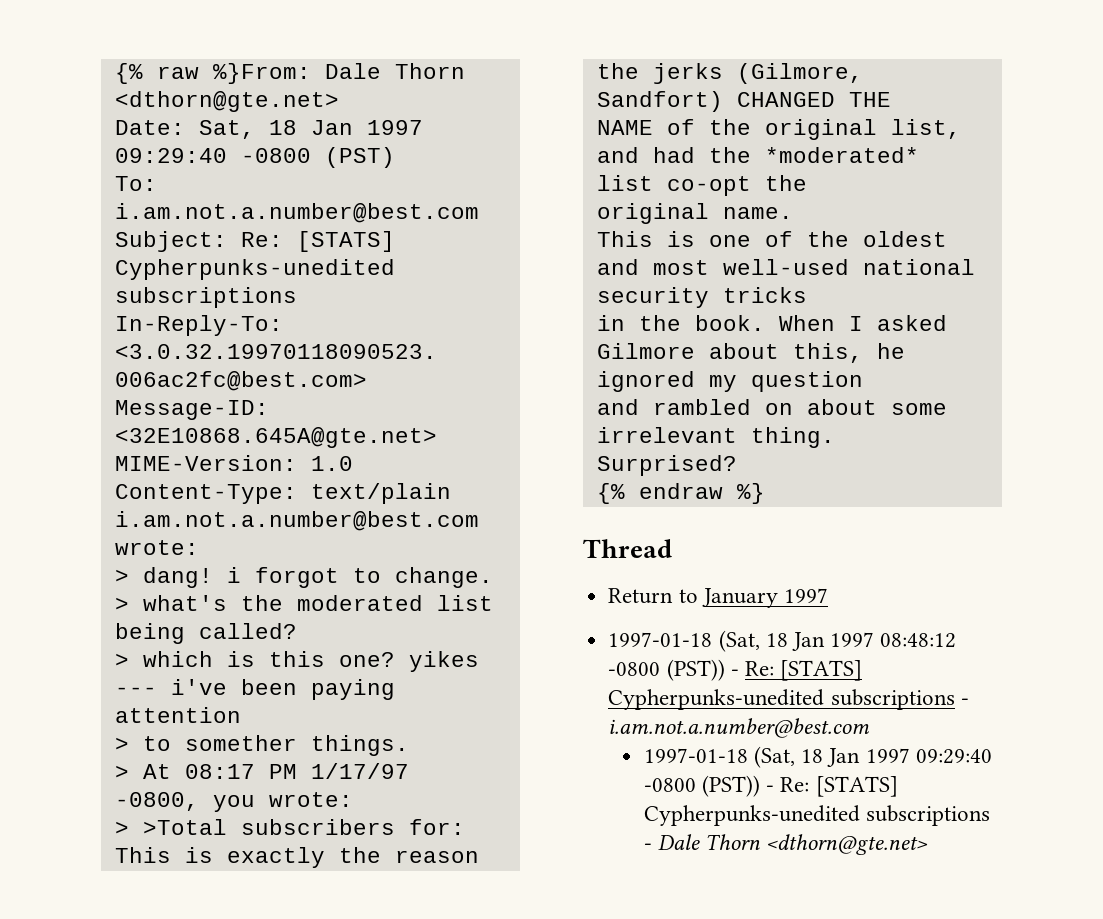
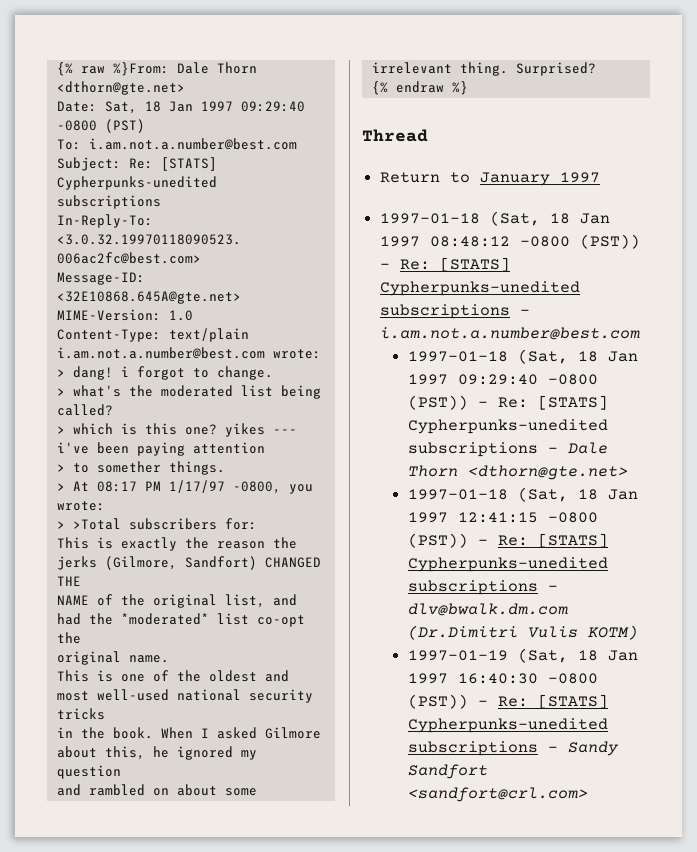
+ 1997-01-18 (Sat, 18 Jan 1997 12:41:15 -0800 (PST)) - Re: [STATS] Cypherpunks-unedited subscriptions - dlv@bwalk.dm.com (Dr.Dimitri Vulis KOTM)
+ 1997-01-19 (Sat, 18 Jan 1997 16:40:30 -0800 (PST)) - Re: [STATS] Cypherpunks-unedited subscriptions - Sandy Sandfort <sandfort@crl.com>

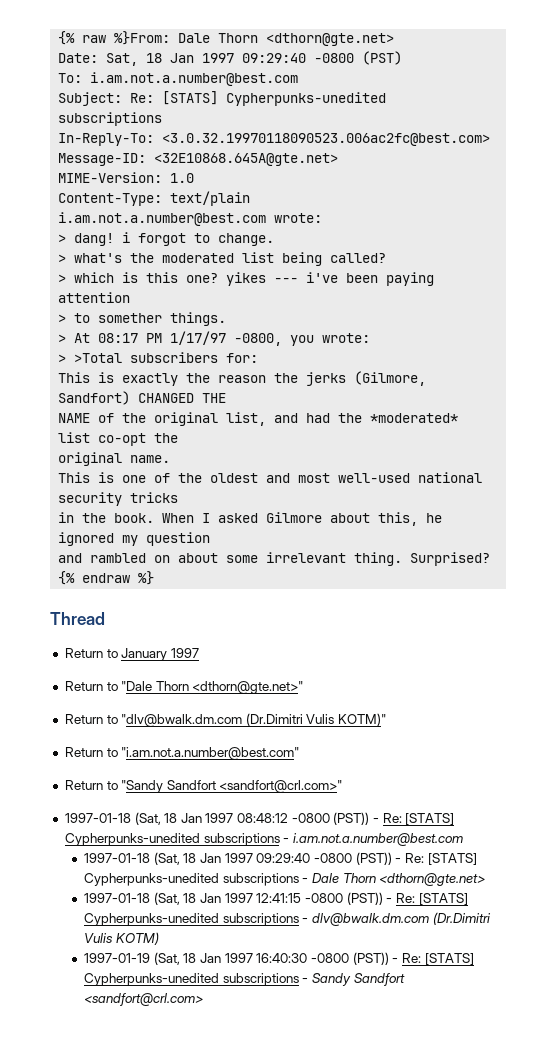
+ Return to "Dale Thorn <dthorn@gte.net>"
+ Return to "dlv@bwalk.dm.com (Dr.Dimitri Vulis KOTM)"
+ Return to "i.am.not.a.number@best.com"
+ Return to "Sandy Sandfort <sandfort@crl.com>"

